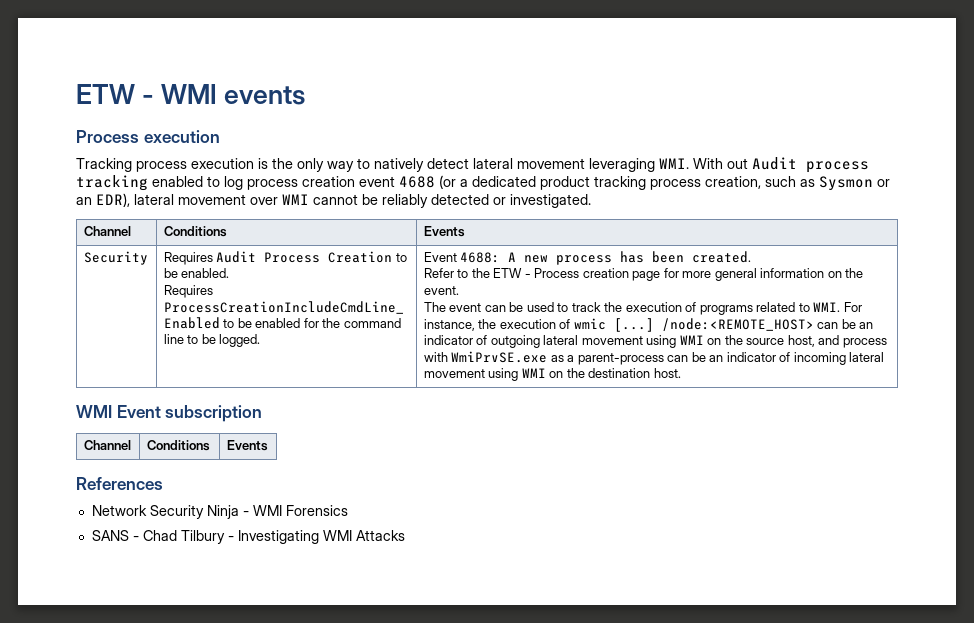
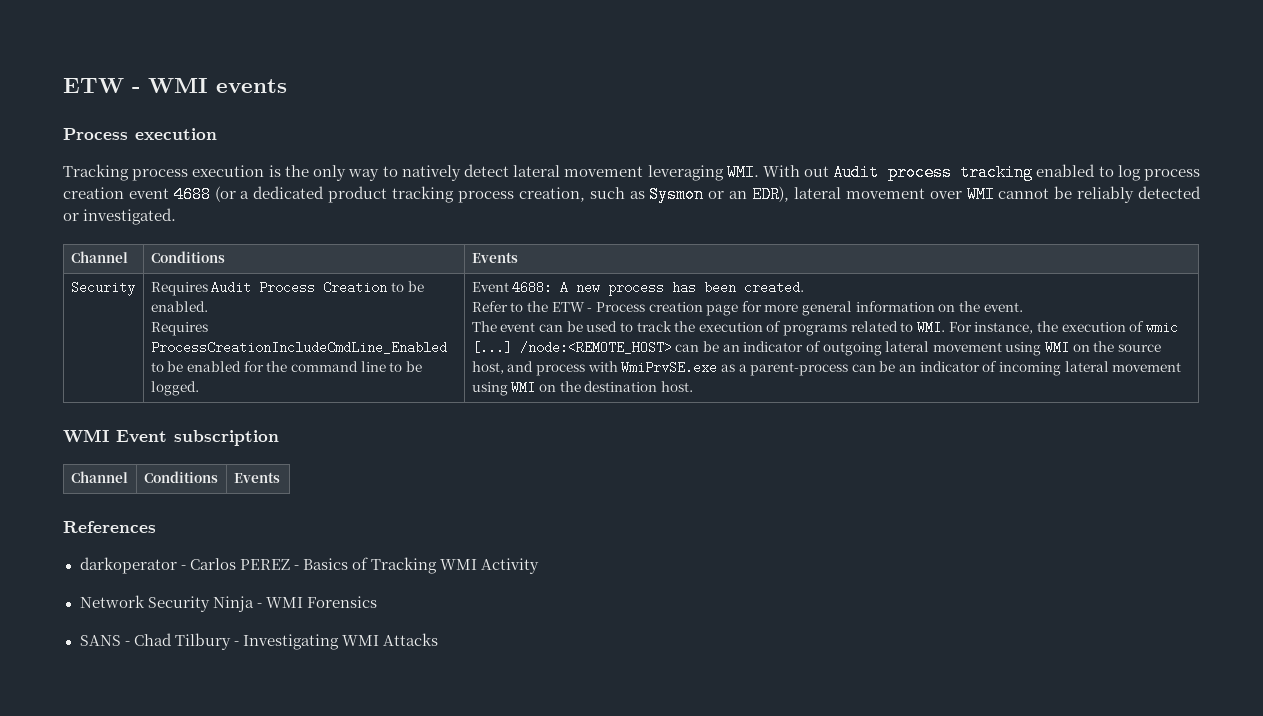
+ darkoperator - Carlos PEREZ - Basics of Tracking WMI Activity

